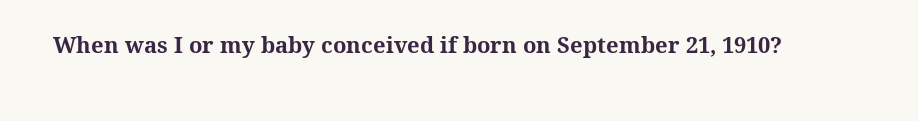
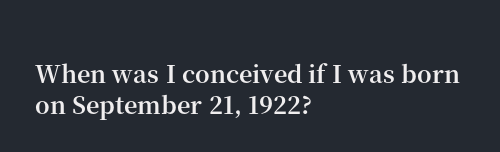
- When was I or my baby conceived if born on September 21, 1910?
+ When was I conceived if I was born on September 21, 1922?

